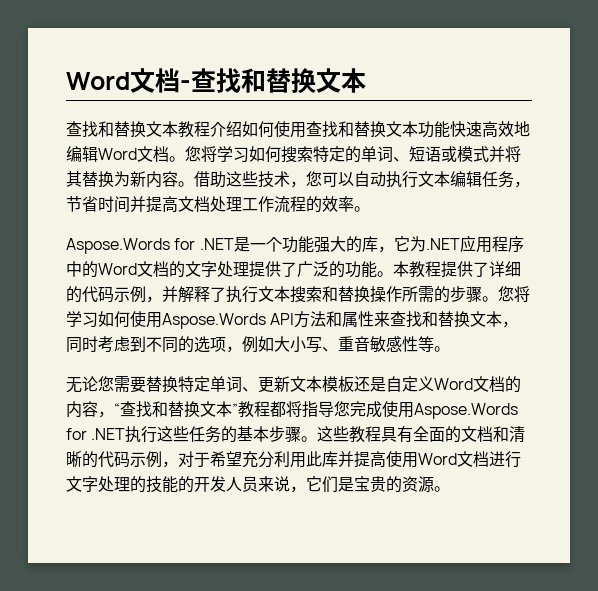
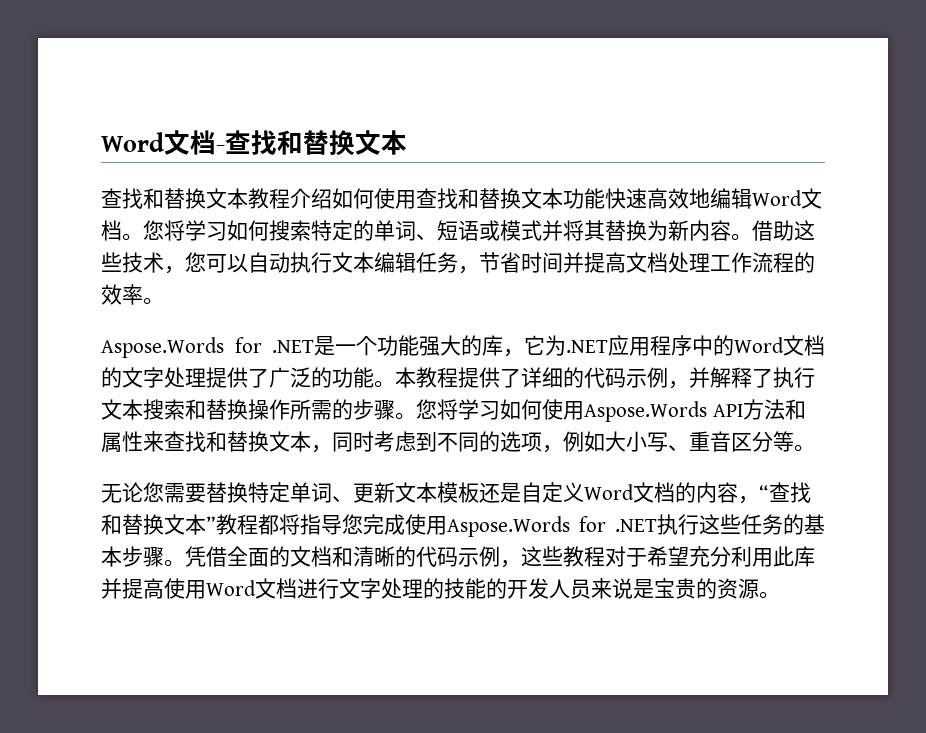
- 您将学习如何使用Aspose.Words API方法和属性来查找和替换文本，同时考虑到不同的选项，例如大小写、重音敏感性等。
+ 您将学习如何使用Aspose.Words API方法和属性来查找和替换文本，同时考虑到不同的选项，例如大小写、重音区分等。
- 这些教程具有全面的文档和清晰的代码示例，对于希望充分利用此库并提高使用Word文档进行文字处理的技能的开发人员来说，它们是宝贵的资源。
+ 凭借全面的文档和清晰的代码示例，这些教程对于希望充分利用此库并提高使用Word文档进行文字处理的技能的开发人员来说是宝贵的资源。

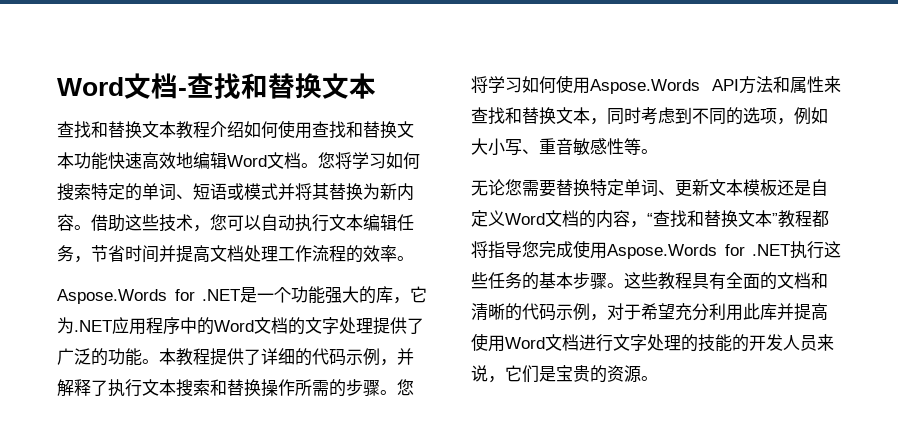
- 您将学习如何使用Aspose.Words API方法和属性来查找和替换文本，同时考虑到不同的选项，例如大小写、重音区分等。
+ 您将学习如何使用Aspose.Words API方法和属性来查找和替换文本，同时考虑到不同的选项，例如大小写、重音敏感性等。
- 凭借全面的文档和清晰的代码示例，这些教程对于希望充分利用此库并提高使用Word文档进行文字处理的技能的开发人员来说是宝贵的资源。
+ 这些教程具有全面的文档和清晰的代码示例，对于希望充分利用此库并提高使用Word文档进行文字处理的技能的开发人员来说，它们是宝贵的资源。

